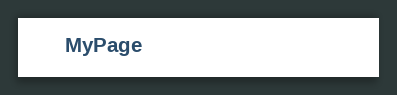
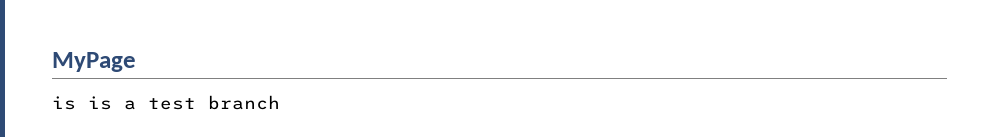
+ is is a test branch

